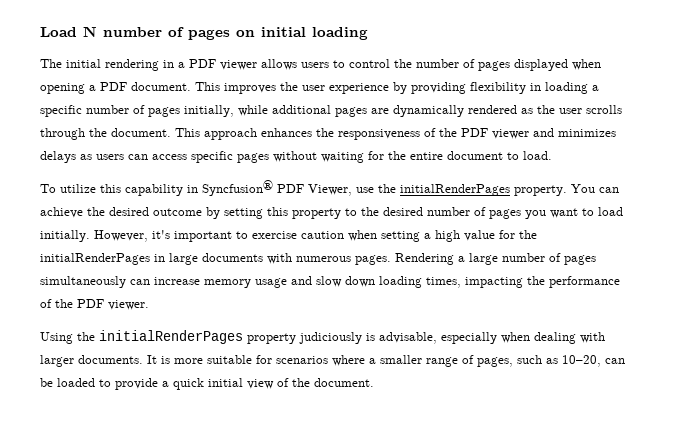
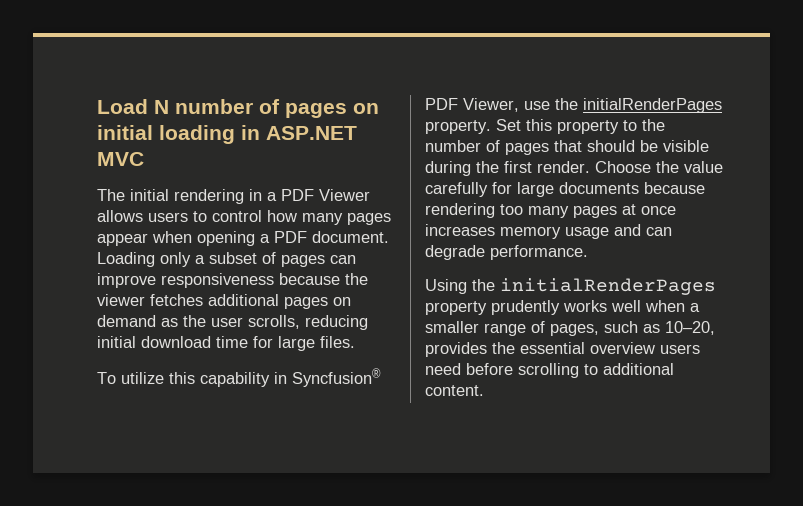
- Load N number of pages on initial loading
+ Load N number of pages on initial loading in ASP.NET MVC
- The initial rendering in a PDF viewer allows users to control the number of pages displayed when opening a PDF document.
+ The initial rendering in a PDF Viewer allows users to control how many pages appear when opening a PDF document.
- This improves the user experience by providing flexibility in loading a specific number of pages initially, while additional pages are dynamically rendered as the user scrolls through the document. This approach enhances the responsiveness of the PDF viewer and minimizes delays as users can access specific pages without waiting for the entire document to load.
+ Loading only a subset of pages can improve responsiveness because the viewer fetches additional pages on demand as the user scrolls, reducing initial download time for large files.
- You can achieve the desired outcome by setting this property to the desired number of pages you want to load initially. However, it's important to exercise caution when setting a high value for the initialRenderPages in large documents with numerous pages. Rendering a large number of pages simultaneously can increase memory usage and slow down loading times, impacting the performance of the PDF viewer.
- Using the initialRenderPages property judiciously is advisable, especially when dealing with larger documents. It is more suitable for scenarios where a smaller range of pages, such as 10–20, can be loaded to provide a quick initial view of the document.
+ Set this property to the number of pages that should be visible during the first render. Choose the value carefully for large documents because rendering too many pages at once increases memory usage and can degrade performance.
+ Using the initialRenderPages property prudently works well when a smaller range of pages, such as 10–20, provides the essential overview users need before scrolling to additional content.

